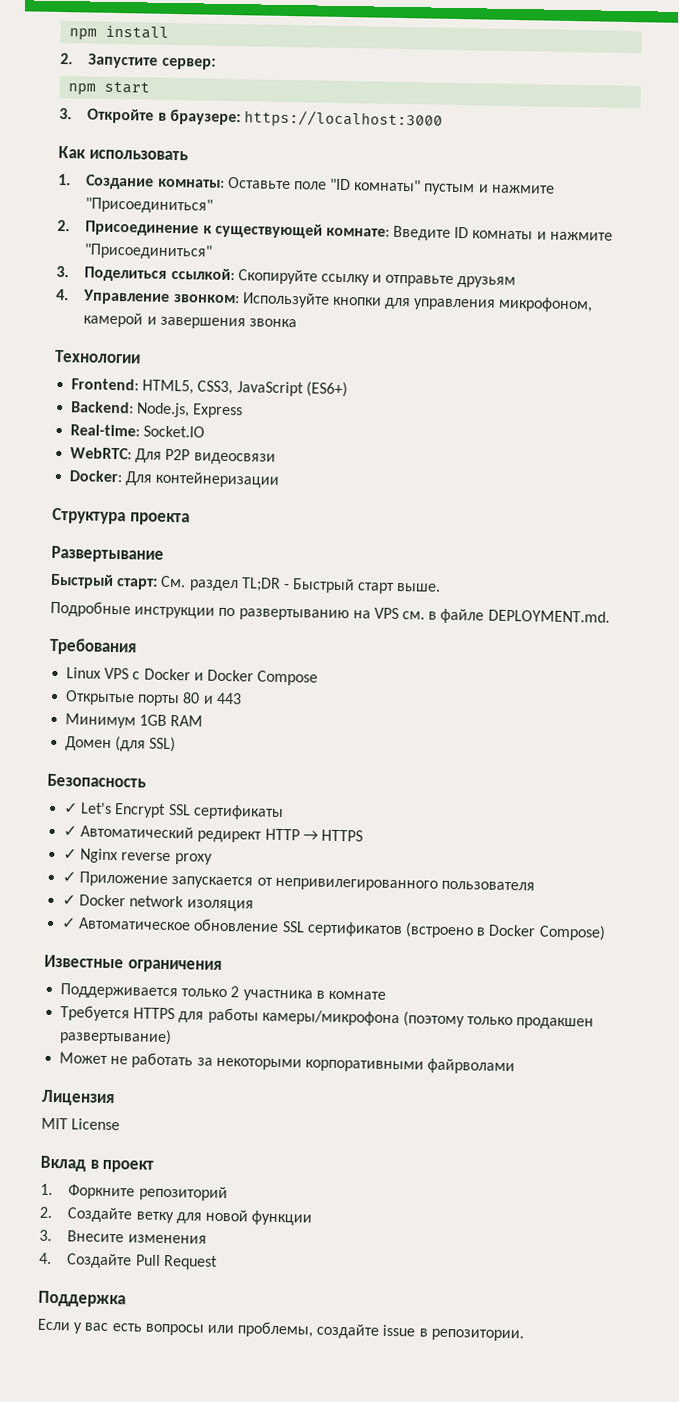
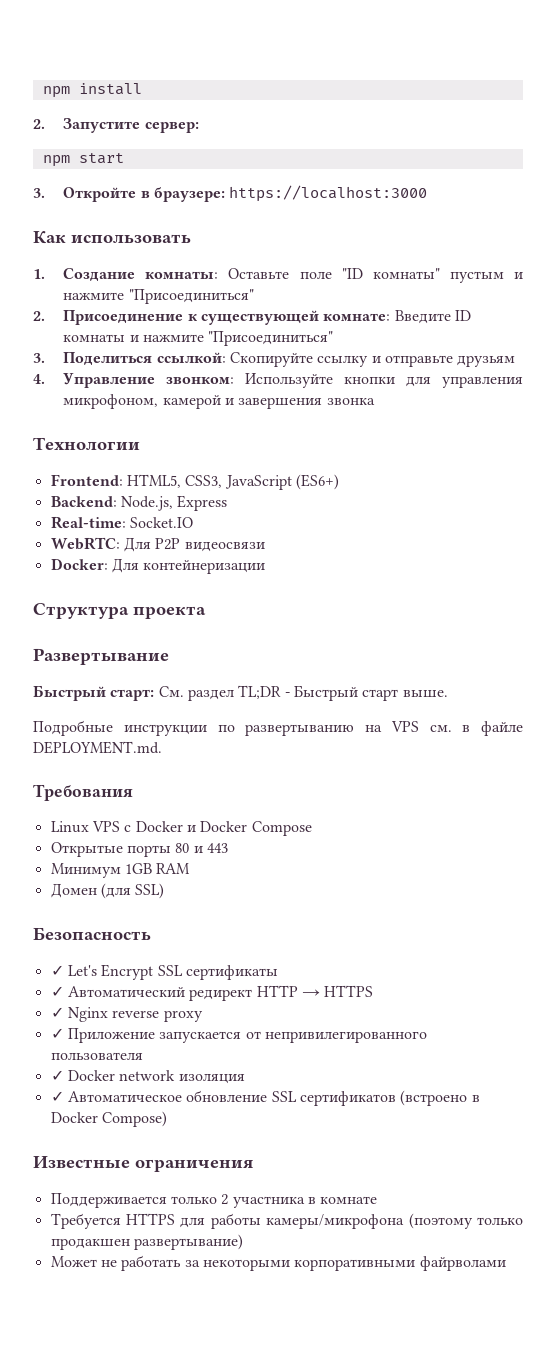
- Лицензия
- MIT License
- Вклад в проект
- 1. Форкните репозиторий
- 2. Создайте ветку для новой функции
- 3. Внесите изменения
- 4. Создайте Pull Request
- Поддержка
- Если у вас есть вопросы или проблемы, создайте issue в репозитории.

